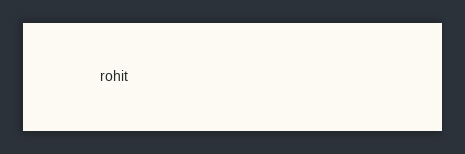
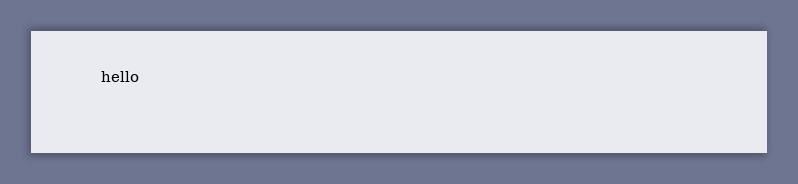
- rohit
+ hello

